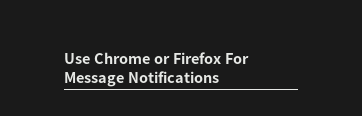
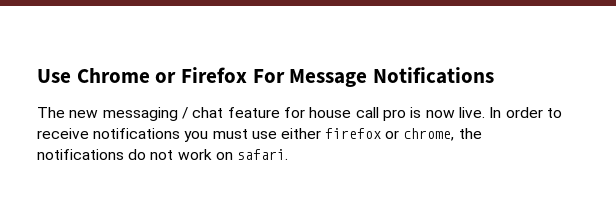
+ The new messaging / chat feature for house call pro is now live. In order to receive notifications you must use either firefox or chrome, the notifications do not work on safari.

